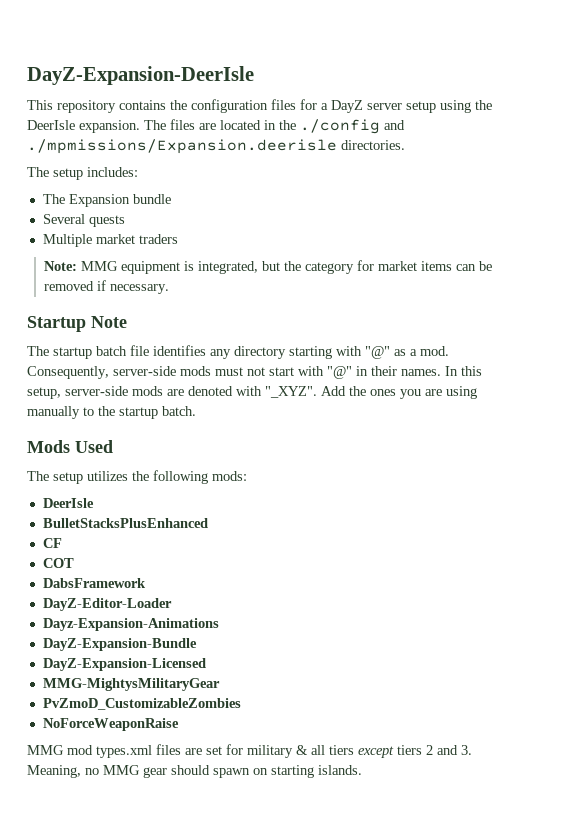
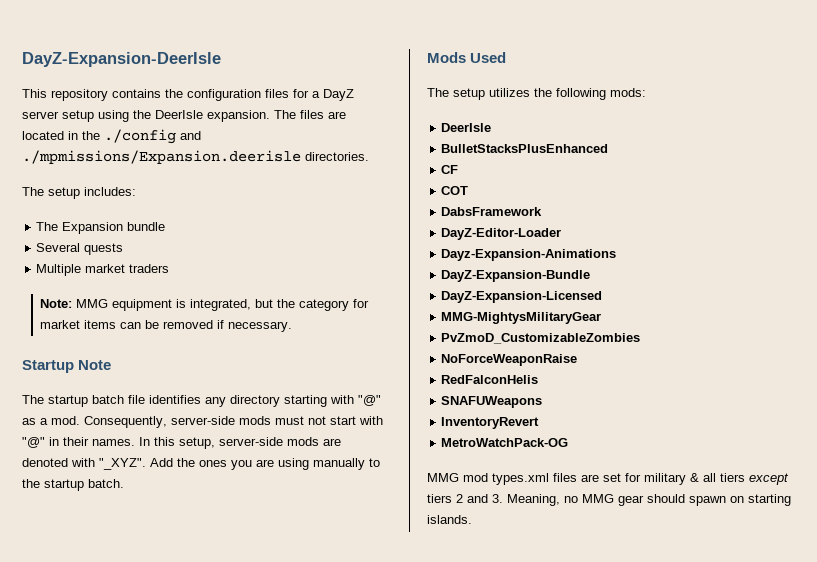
+ RedFalconHelis
+ SNAFUWeapons
+ InventoryRevert
+ MetroWatchPack-OG

